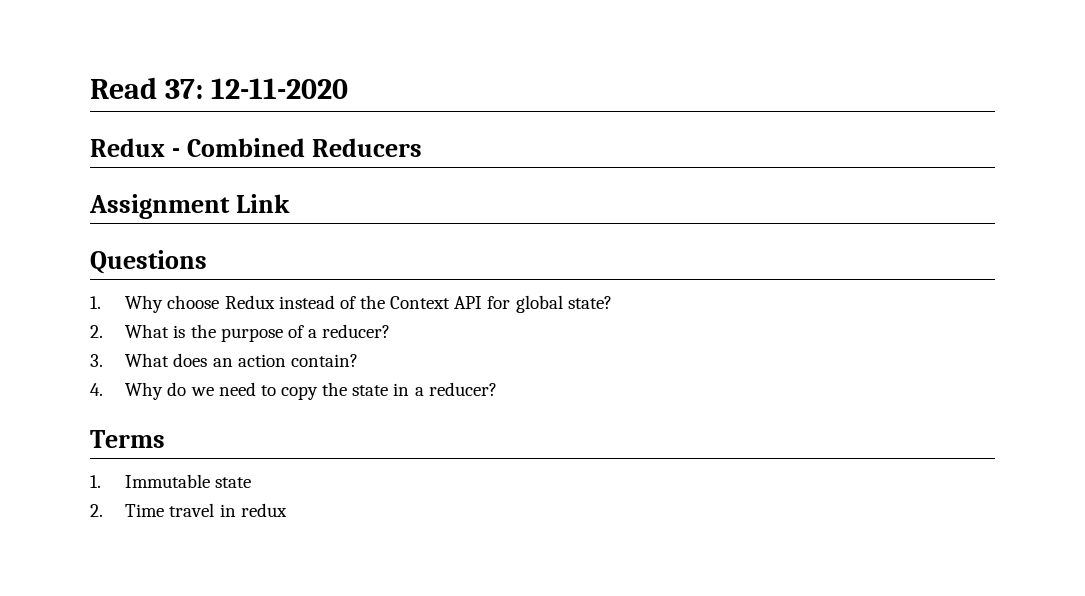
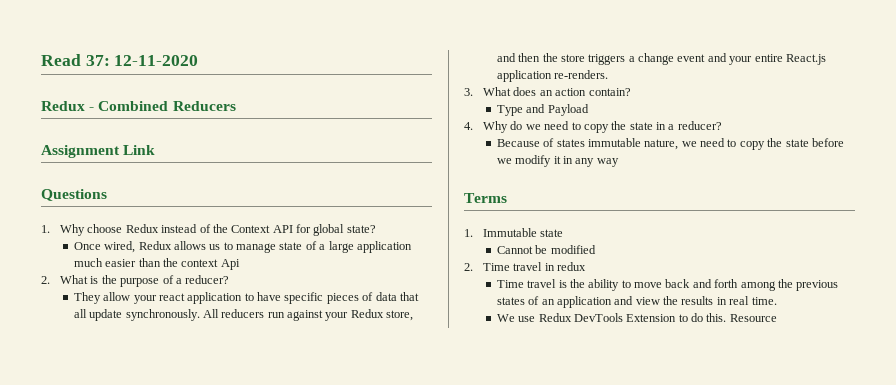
+ Once wired, Redux allows us to manage state of a large application much easier than the context Api
+ They allow your react application to have specific pieces of data that all update synchronously. All reducers run against your Redux store, and then the store triggers a change event and your entire React.js application re-renders.
+ Type and Payload
+ Because of states immutable nature, we need to copy the state before we modify it in any way
+ Cannot be modified
+ Time travel is the ability to move back and forth among the previous states of an application and view the results in real time.
+ We use Redux DevTools Extension to do this. Resource

